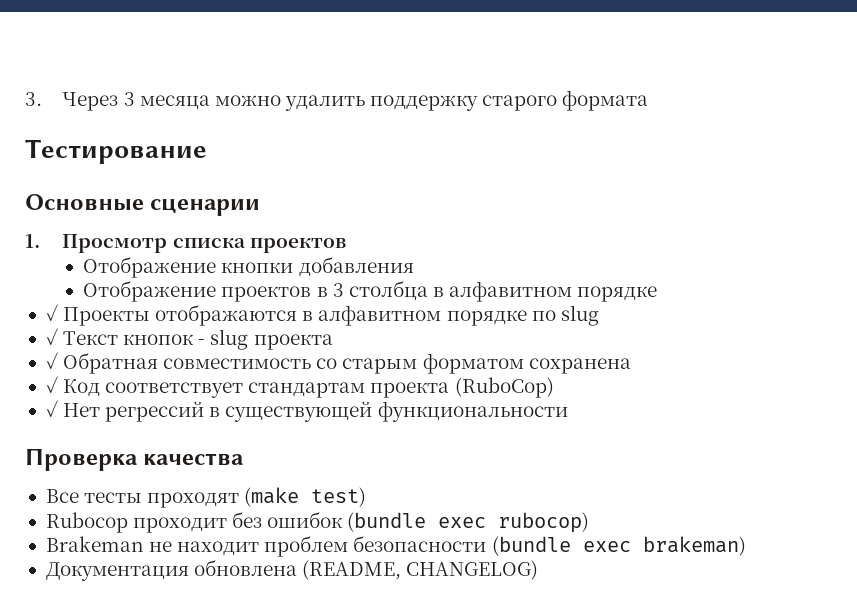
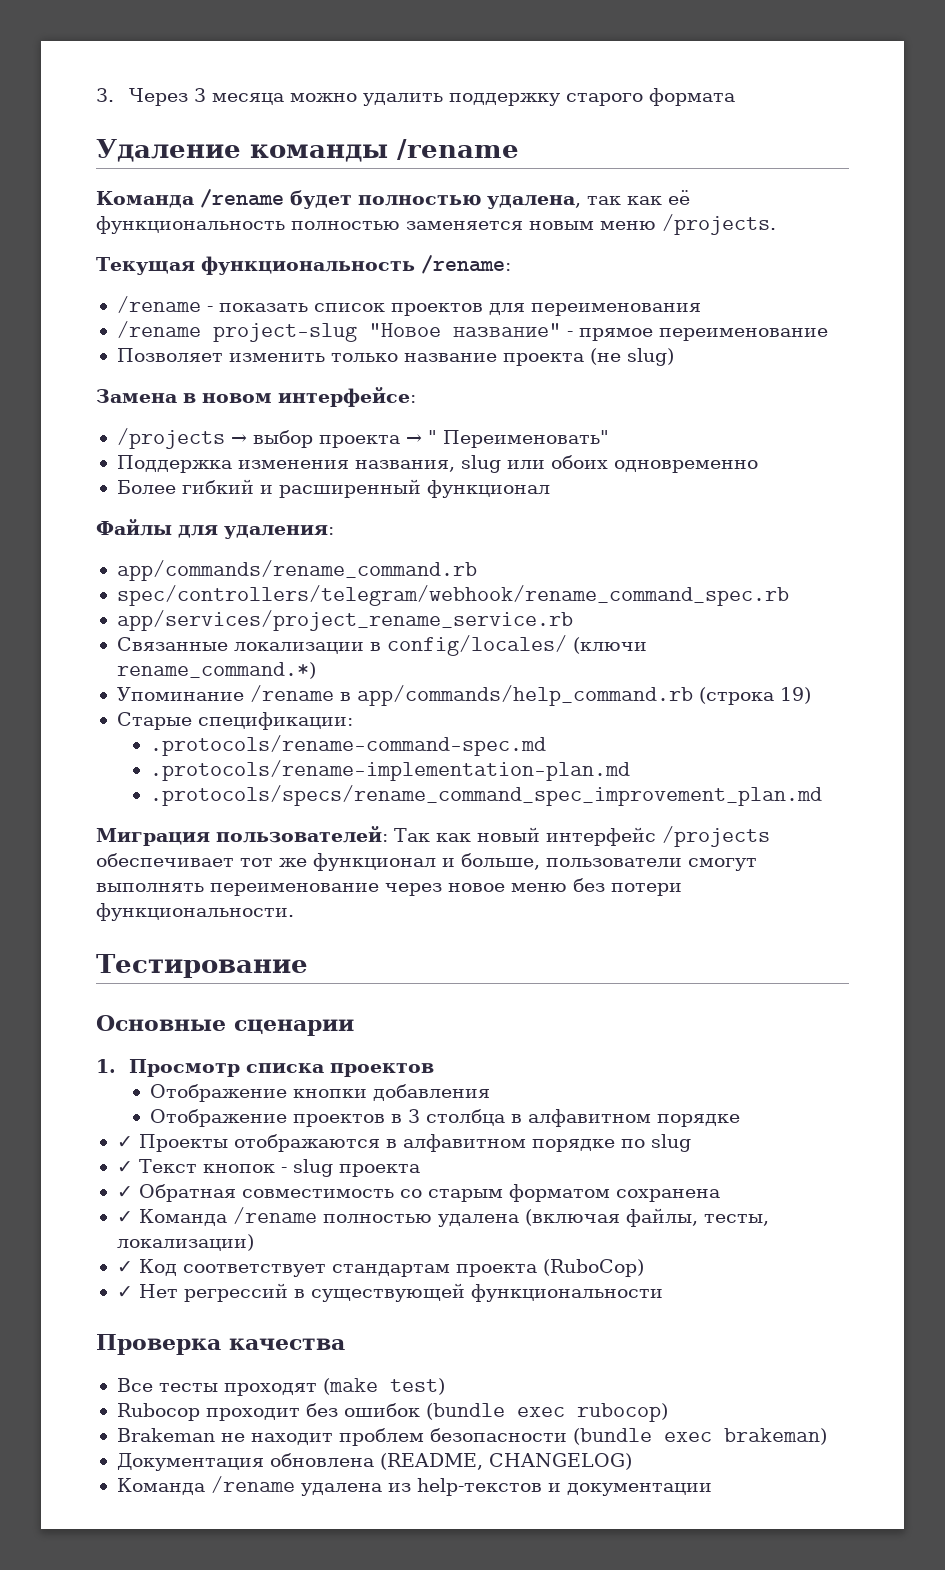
+ Удаление команды /rename
+ Команда /rename будет полностью удалена, так как её функциональность полностью заменяется новым меню /projects.
+ Текущая функциональность /rename:
+ /rename - показать список проектов для переименования
+ /rename project-slug "Новое название" - прямое переименование
+ Позволяет изменить только название проекта (не slug)
+ Замена в новом интерфейсе:
+ /projects → выбор проекта → " Переименовать"
+ Поддержка изменения названия, slug или обоих одновременно
+ Более гибкий и расширенный функционал
+ Файлы для удаления:
+ app/commands/rename_command.rb
+ spec/controllers/telegram/webhook/rename_command_spec.rb
+ app/services/project_rename_service.rb
+ Связанные локализации в config/locales/ (ключи rename_command.*)
+ Упоминание /rename в app/commands/help_command.rb (строка 19)
+ Старые спецификации:
+ .protocols/rename-command-spec.md
+ .protocols/rename-implementation-plan.md
+ .protocols/specs/rename_command_spec_improvement_plan.md
+ Миграция пользователей: Так как новый интерфейс /projects обеспечивает тот же функционал и больше, пользователи смогут выполнять переименование через новое меню без потери функциональности.
+ ✓ Команда /rename полностью удалена (включая файлы, тесты, локализации)
+ Команда /rename удалена из help-текстов и документации

